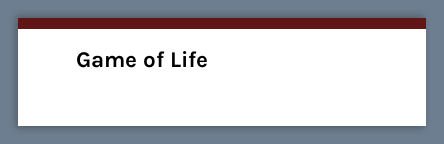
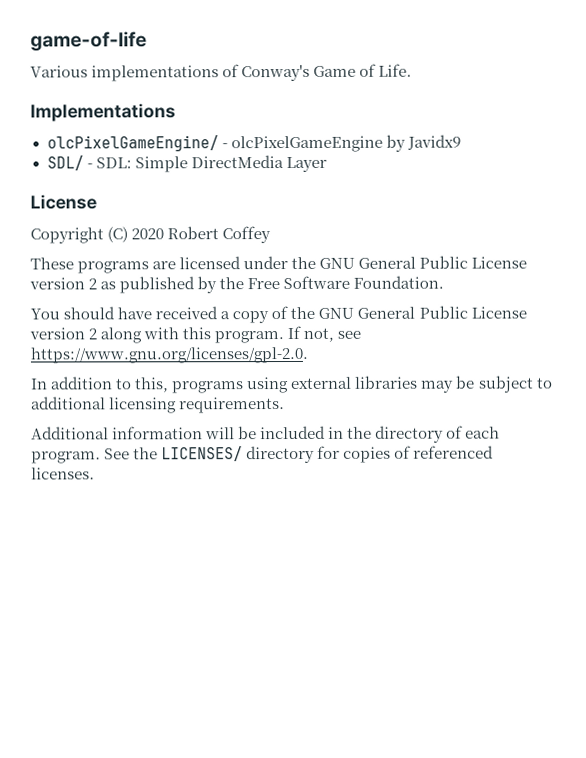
- Game of Life
+ game-of-life
+ Various implementations of Conway's Game of Life.
+ Implementations
+ olcPixelGameEngine/ - olcPixelGameEngine by Javidx9
+ SDL/ - SDL: Simple DirectMedia Layer
+ License
+ Copyright (C) 2020 Robert Coffey
+ These programs are licensed under the GNU General Public License version 2 as published by the Free Software Foundation.
+ You should have received a copy of the GNU General Public License version 2 along with this program. If not, see https://www.gnu.org/licenses/gpl-2.0.
+ In addition to this, programs using external libraries may be subject to additional licensing requirements.
+ Additional information will be included in the directory of each program. See the LICENSES/ directory for copies of referenced licenses.

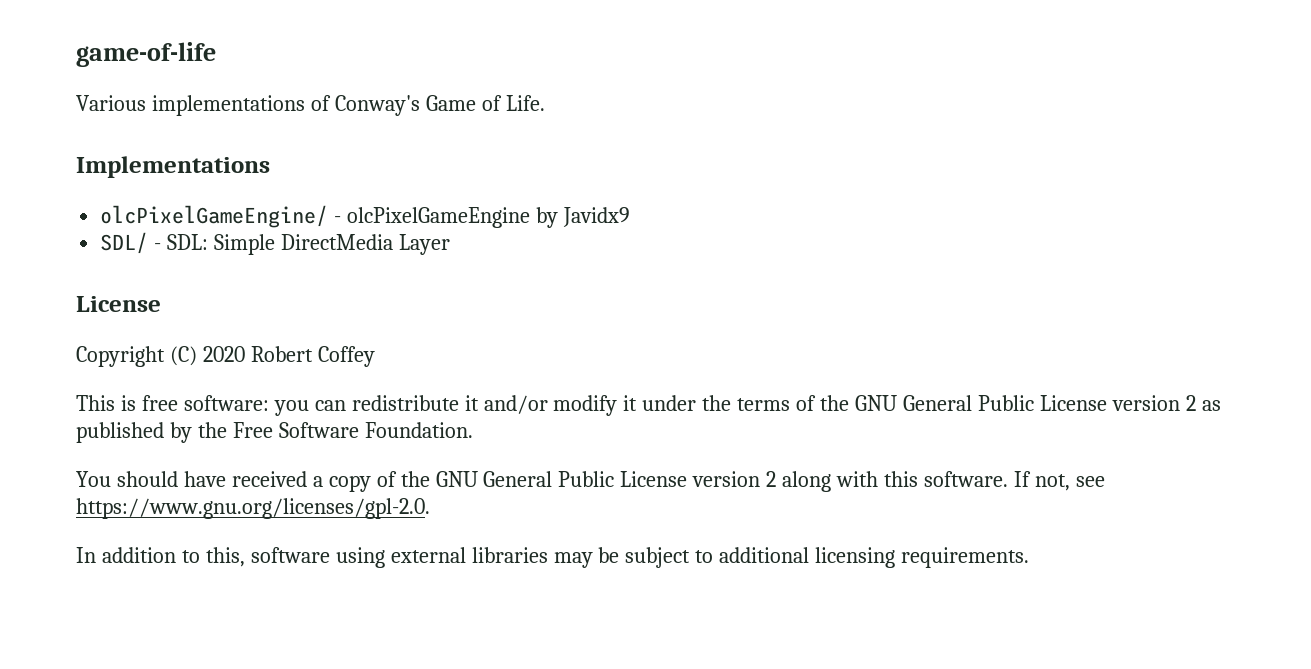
- These programs are licensed under the GNU General Public License version 2 as published by the Free Software Foundation.
+ This is free software: you can redistribute it and/or modify it under the terms of the GNU General Public License version 2 as published by the Free Software Foundation.
- You should have received a copy of the GNU General Public License version 2 along with this program.
+ You should have received a copy of the GNU General Public License version 2 along with this software.
- In addition to this, programs using external libraries may be subject to additional licensing requirements.
+ In addition to this, software using external libraries may be subject to additional licensing requirements.
- Additional information will be included in the directory of each program. See the LICENSES/ directory for copies of referenced licenses.

